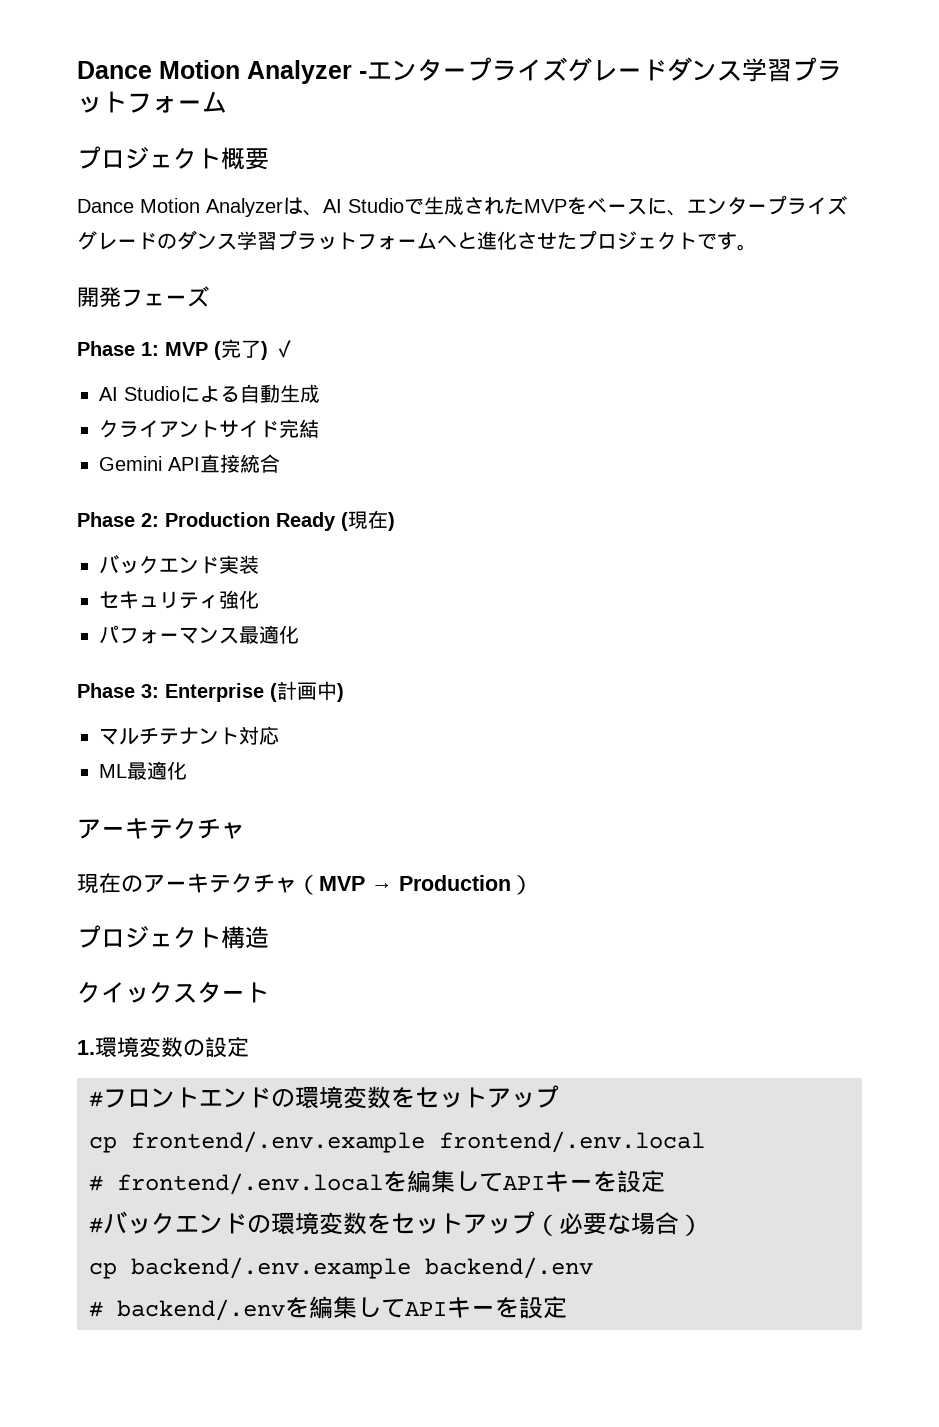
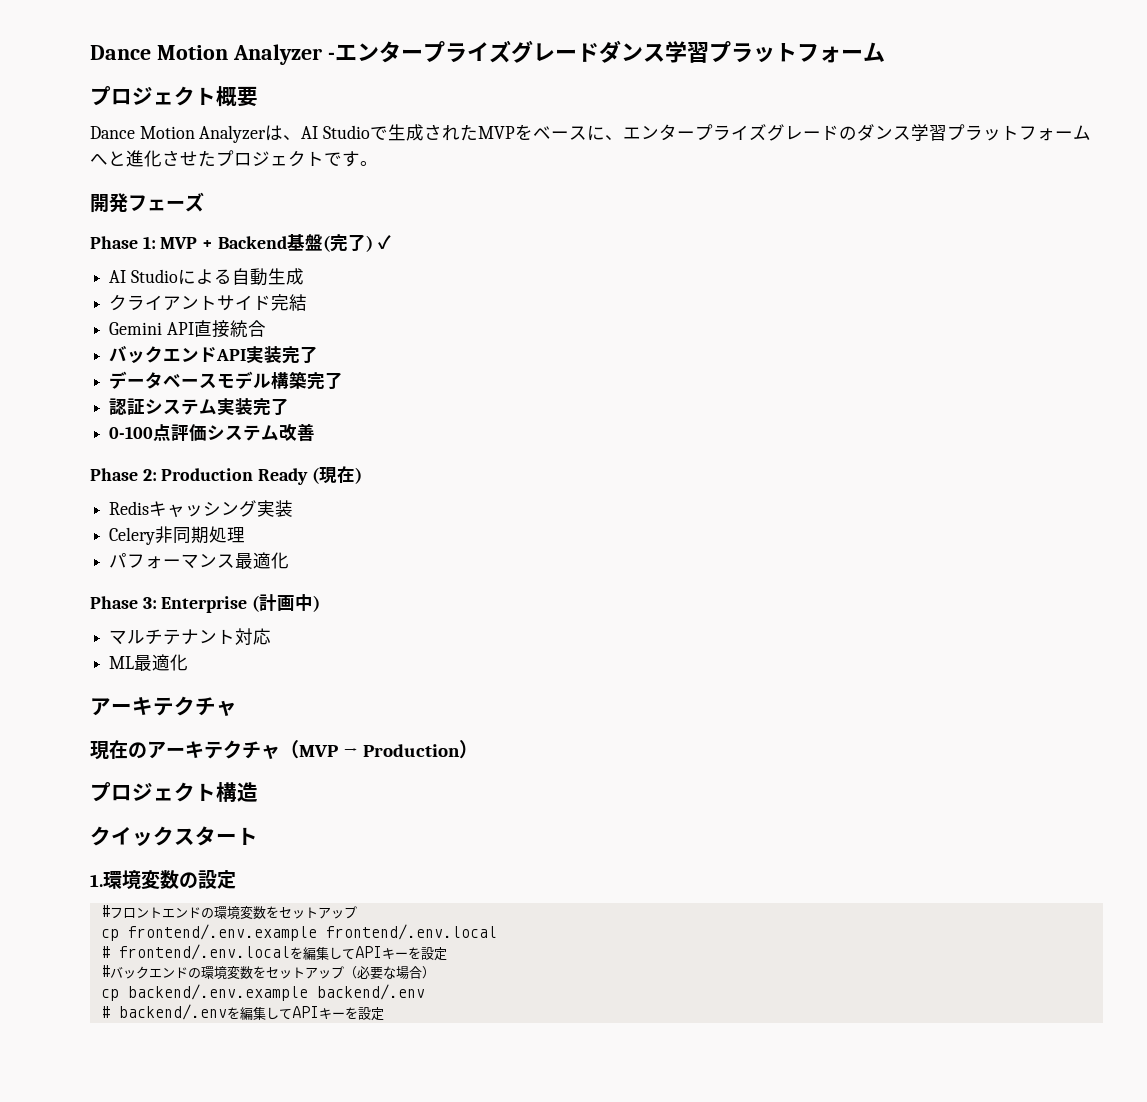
- Phase 1: MVP (完了) ✓
+ Phase 1: MVP + Backend基盤(完了) ✓
+ バックエンドAPI実装完了
+ データベースモデル構築完了
+ 認証システム実装完了
+ 0-100点評価システム改善
- バックエンド実装
- セキュリティ強化
+ Redisキャッシング実装
+ Celery非同期処理

